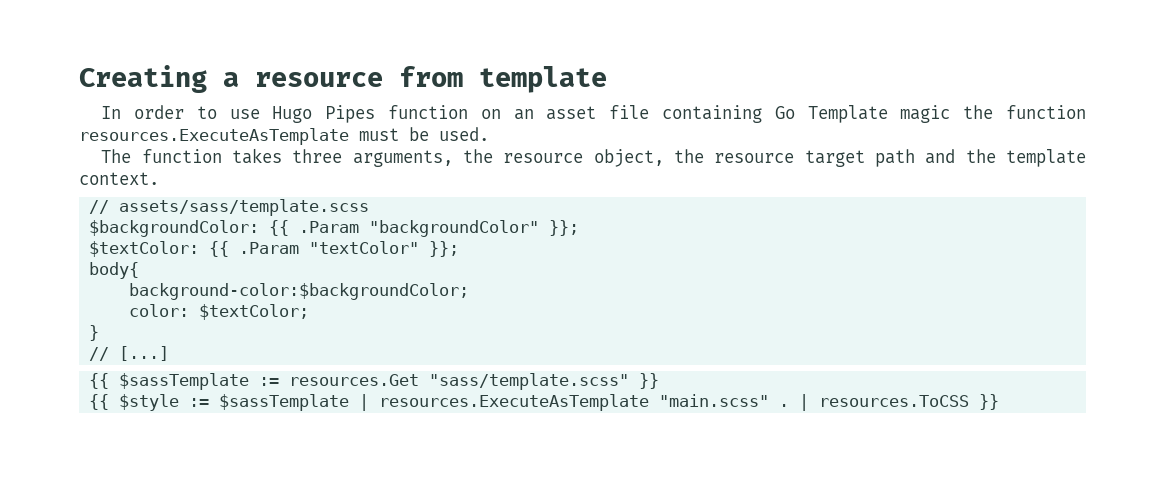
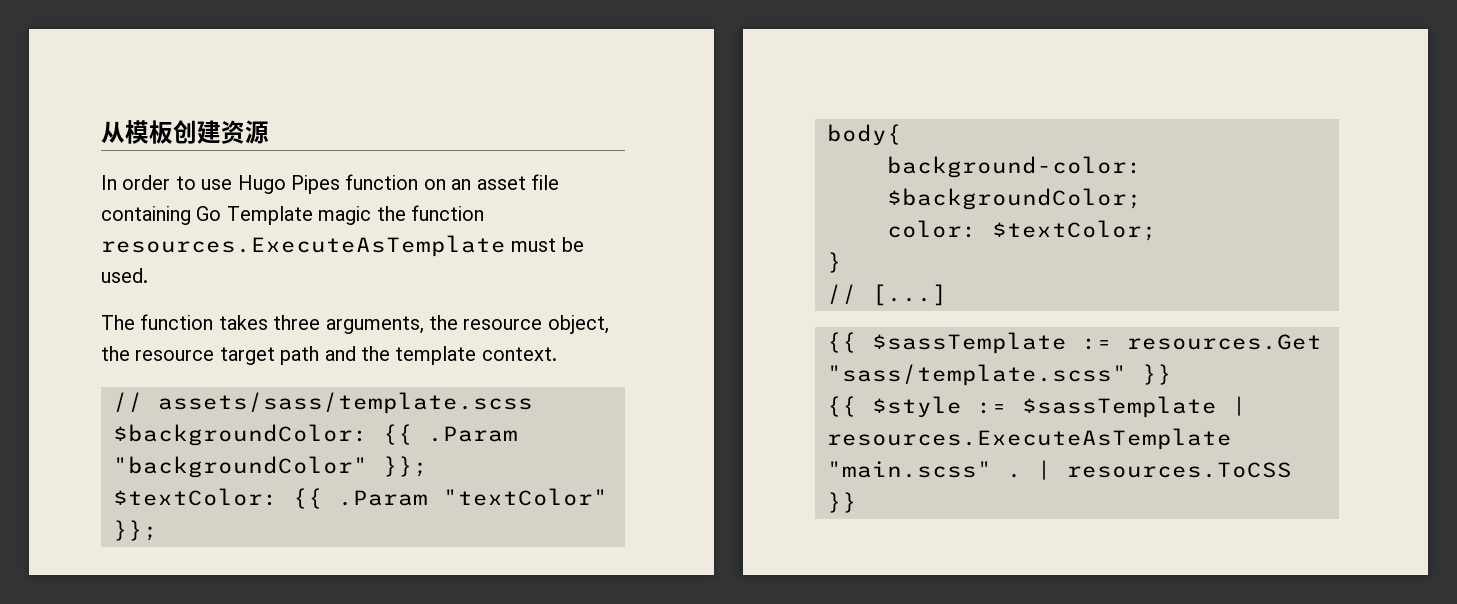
- Creating a resource from template
+ 从模板创建资源

